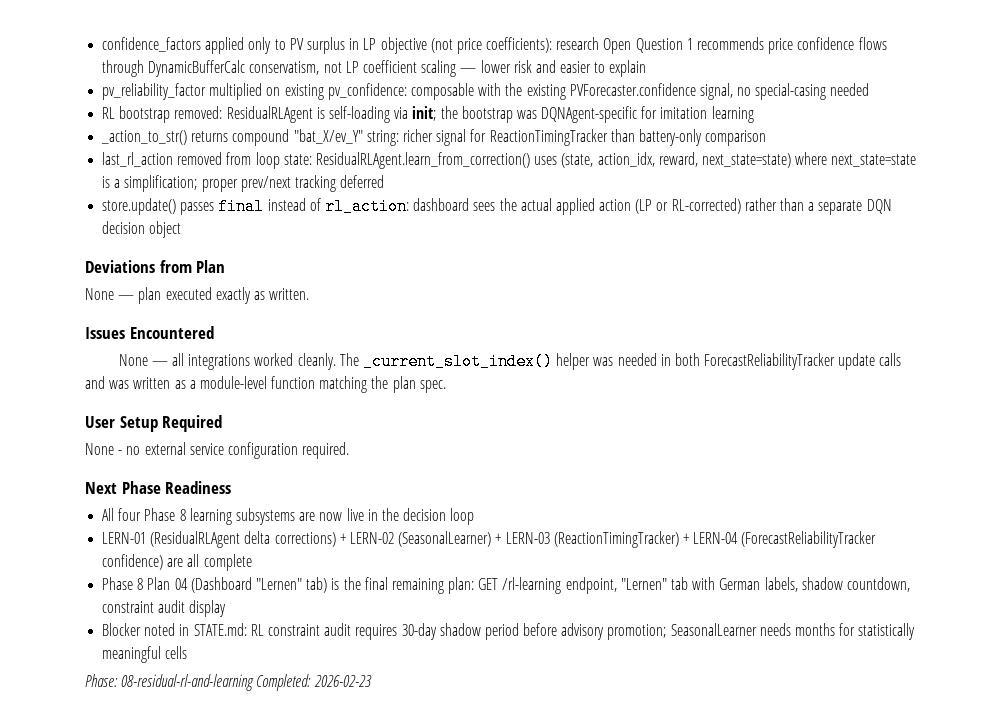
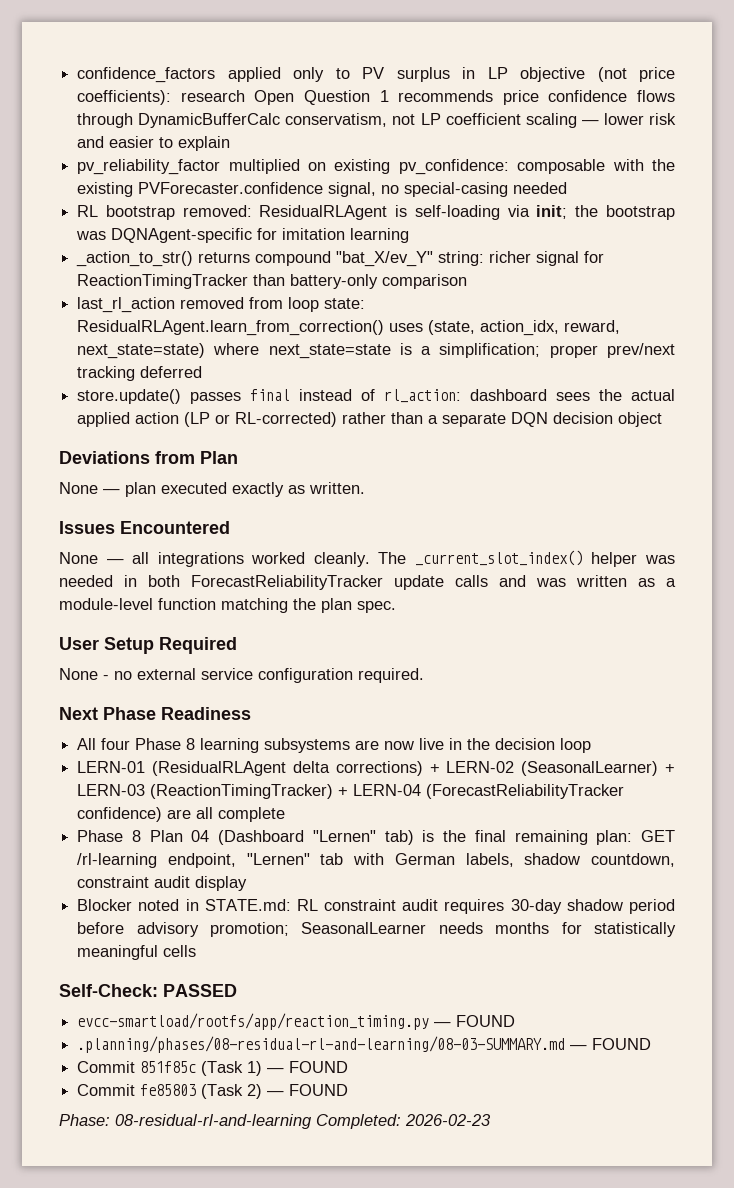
+ Self-Check: PASSED
+ evcc-smartload/rootfs/app/reaction_timing.py — FOUND
+ .planning/phases/08-residual-rl-and-learning/08-03-SUMMARY.md — FOUND
+ Commit 851f85c (Task 1) — FOUND
+ Commit fe85803 (Task 2) — FOUND

